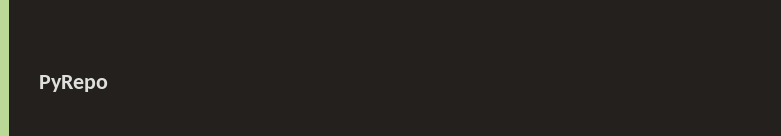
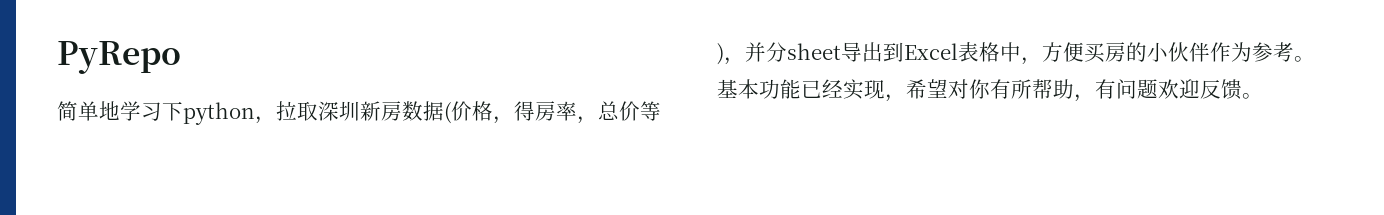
+ 简单地学习下python，拉取深圳新房数据(价格，得房率，总价等)，并分sheet导出到Excel表格中，方便买房的小伙伴作为参考。基本功能已经实现，希望对你有所帮助，有问题欢迎反馈。

